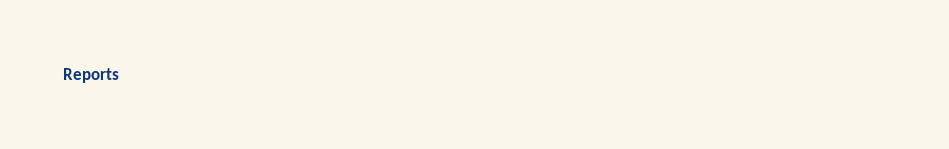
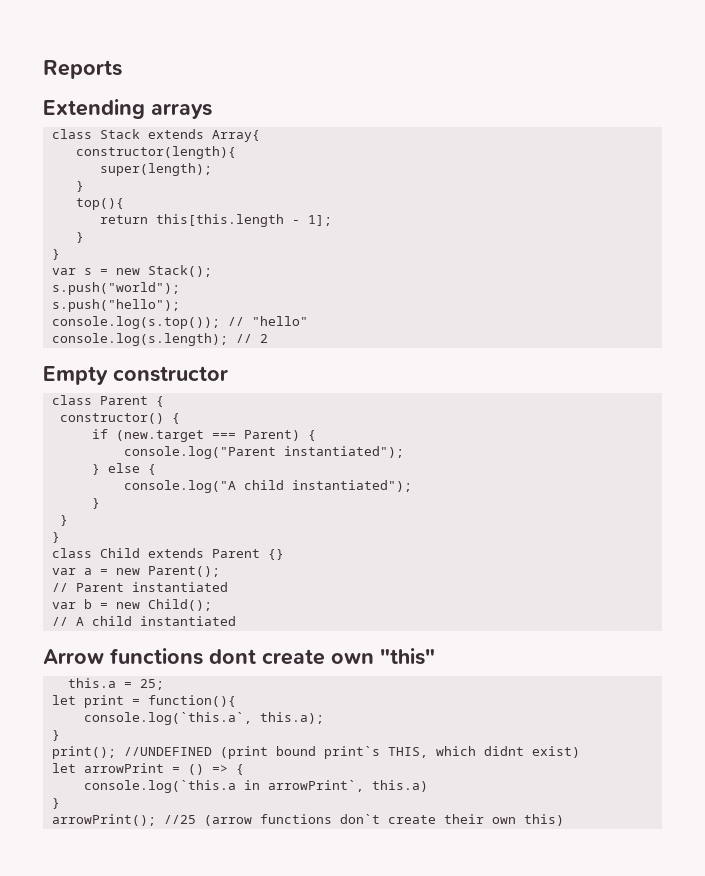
+ Extending arrays
+ class Stack extends Array{
+ constructor(length){
+ super(length);
+ }
+ top(){
+ return this[this.length - 1];
+ }
+ }
+ var s = new Stack();
+ s.push("world");
+ s.push("hello");
+ console.log(s.top()); // "hello"
+ console.log(s.length); // 2
+ Empty constructor
+ class Parent {
+ constructor() {
+ if (new.target === Parent) {
+ console.log("Parent instantiated");
+ } else {
+ console.log("A child instantiated");
+ }
+ }
+ }
+ class Child extends Parent {}
+ var a = new Parent();
+ // Parent instantiated
+ var b = new Child();
+ // A child instantiated
+ Arrow functions dont create own "this"
+ this.a = 25;
+ let print = function(){
+ console.log(`this.a`, this.a);
+ }
+ print(); //UNDEFINED (print bound print`s THIS, which didnt exist)
+ let arrowPrint = () => {
+ console.log(`this.a in arrowPrint`, this.a)
+ }
+ arrowPrint(); //25 (arrow functions don`t create their own this)

